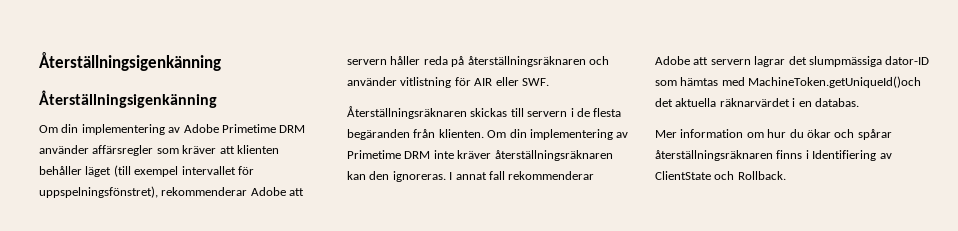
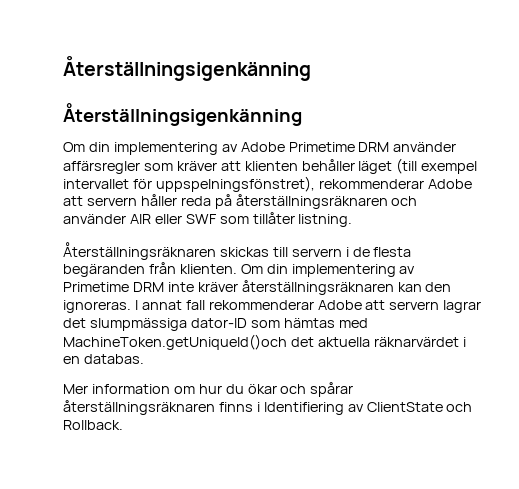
- Om din implementering av Adobe Primetime DRM använder affärsregler som kräver att klienten behåller läget (till exempel intervallet för uppspelningsfönstret), rekommenderar Adobe att servern håller reda på återställningsräknaren och använder vitlistning för AIR eller SWF.
+ Om din implementering av Adobe Primetime DRM använder affärsregler som kräver att klienten behåller läget (till exempel intervallet för uppspelningsfönstret), rekommenderar Adobe att servern håller reda på återställningsräknaren och använder AIR eller SWF som tillåter listning.

